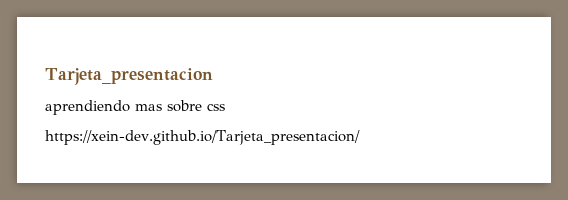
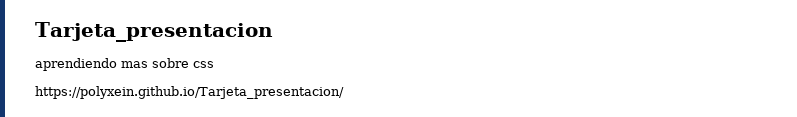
- https://xein-dev.github.io/Tarjeta_presentacion/
+ https://polyxein.github.io/Tarjeta_presentacion/

